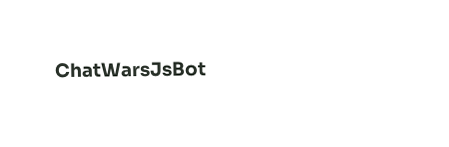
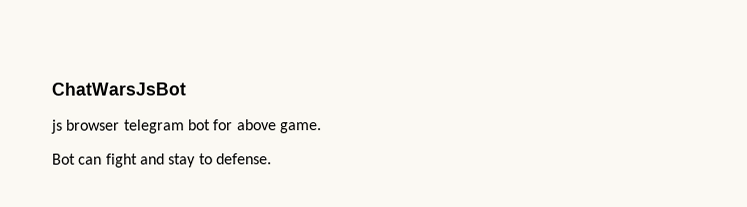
+ js browser telegram bot for above game.
+ Bot can fight and stay to defense.

